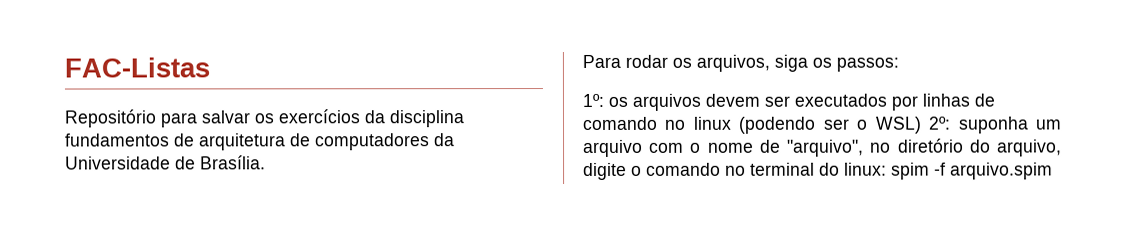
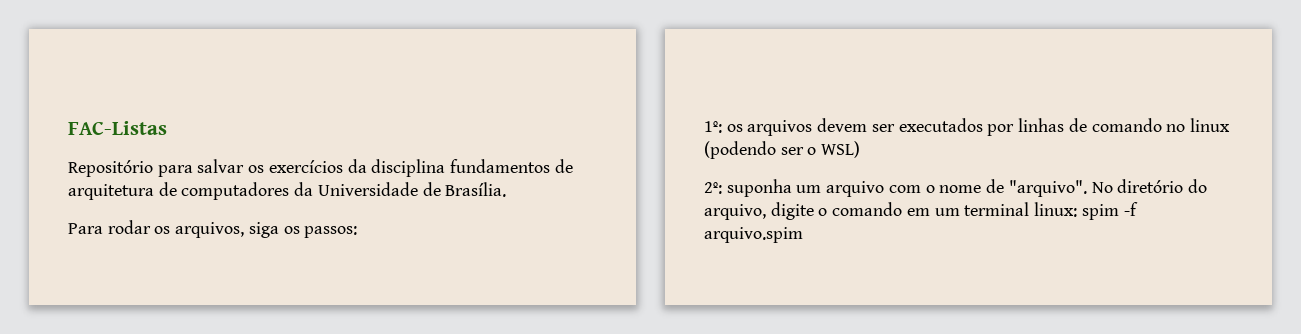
- 1º: os arquivos devem ser executados por linhas de comando no linux (podendo ser o WSL) 2º: suponha um arquivo com o nome de "arquivo", no diretório do arquivo, digite o comando no terminal do linux: spim -f arquivo.spim
+ 1º: os arquivos devem ser executados por linhas de comando no linux (podendo ser o WSL)
+ 2º: suponha um arquivo com o nome de "arquivo". No diretório do arquivo, digite o comando em um terminal linux: spim -f arquivo.spim

